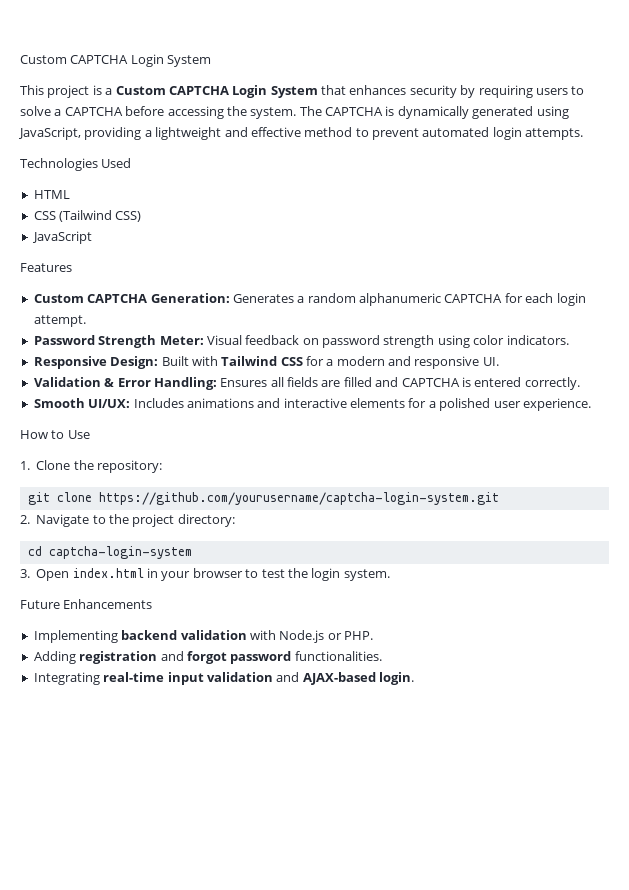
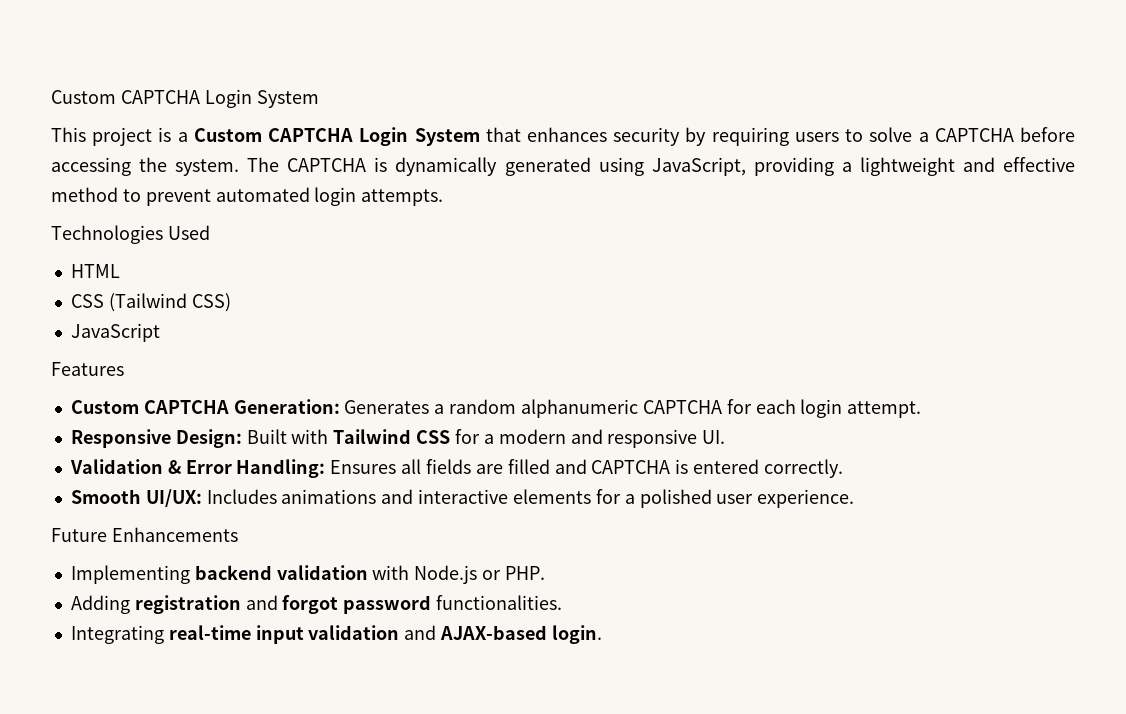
- Password Strength Meter: Visual feedback on password strength using color indicators.
- How to Use
- 1. Clone the repository:
- git clone https://github.com/yourusername/captcha-login-system.git
- 2. Navigate to the project directory:
- cd captcha-login-system
- 3. Open index.html in your browser to test the login system.

